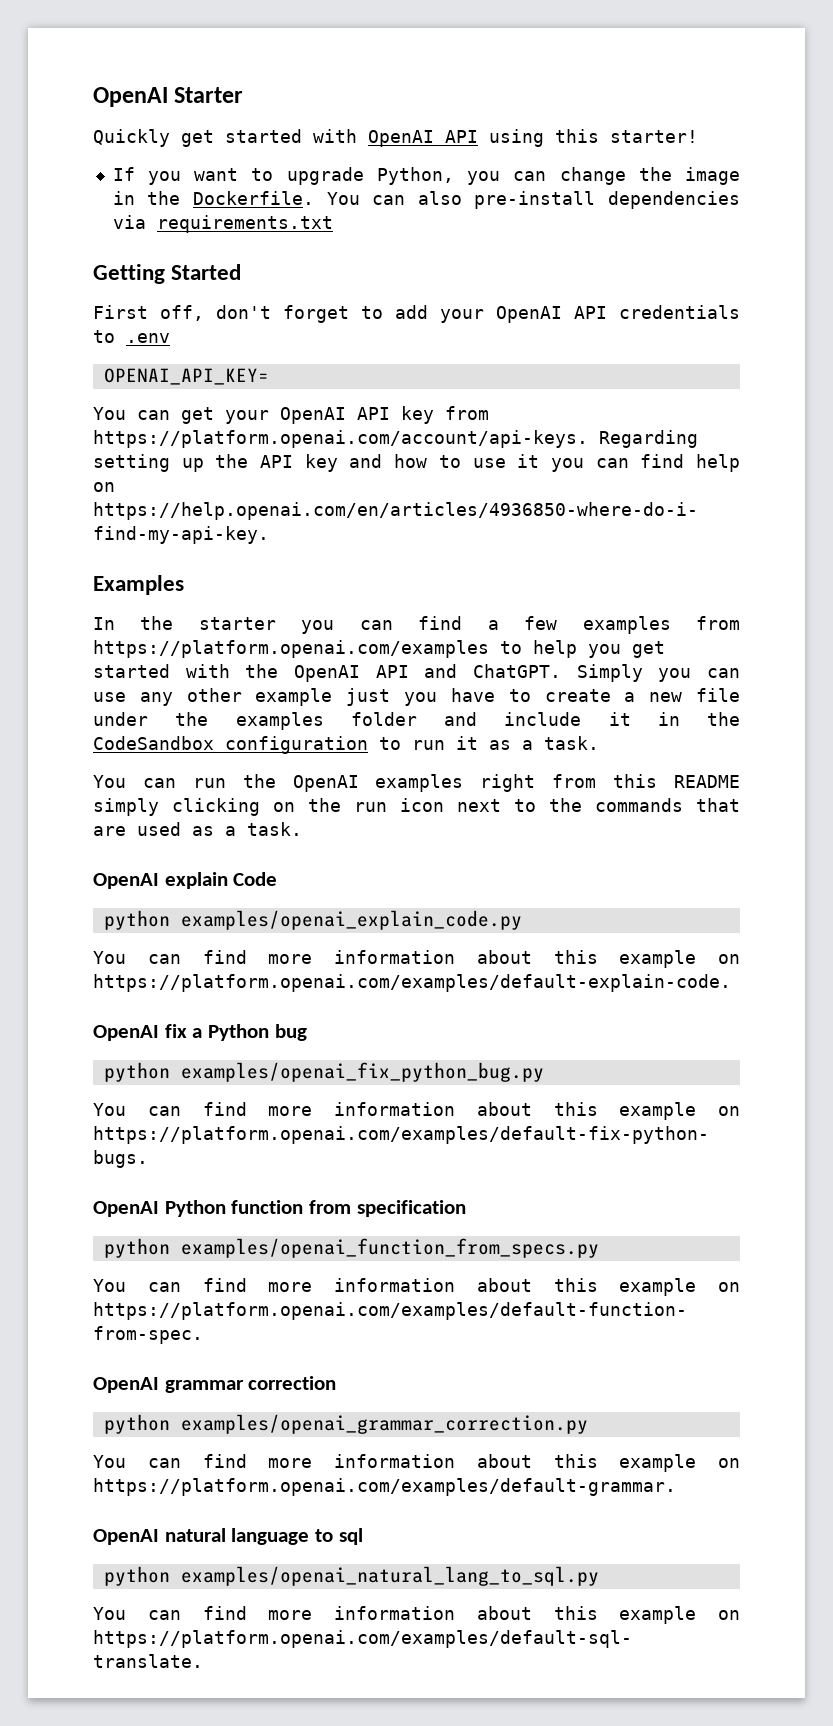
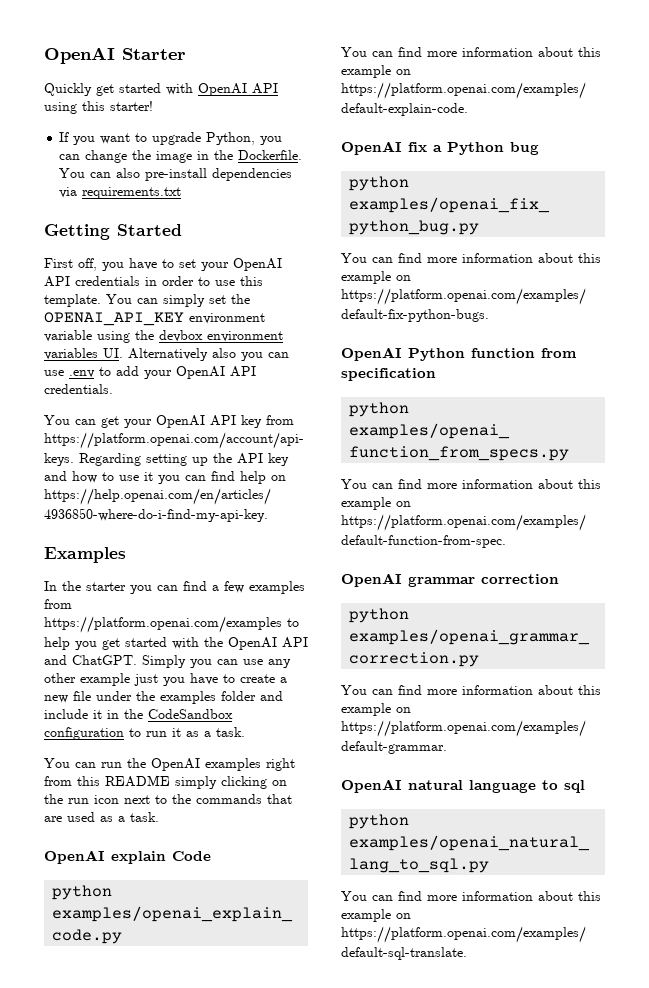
- First off, don't forget to add your OpenAI API credentials to .env
- OPENAI_API_KEY=
+ First off, you have to set your OpenAI API credentials in order to use this template. You can simply set the OPENAI_API_KEY environment variable using the devbox environment variables UI. Alternatively also you can use .env to add your OpenAI API credentials.

